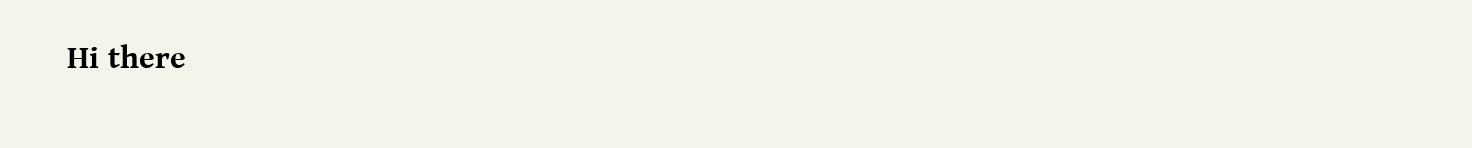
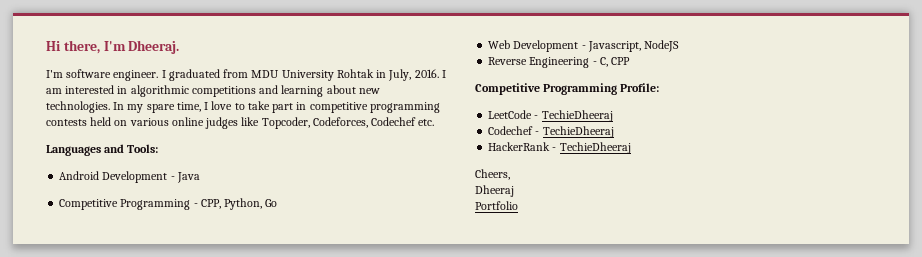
- Hi there
+ Hi there, I'm Dheeraj.
+ I'm software engineer. I graduated from MDU University Rohtak in July, 2016. I am interested in algorithmic competitions and learning about new technologies. In my spare time, I love to take part in competitive programming contests held on various online judges like Topcoder, Codeforces, Codechef etc.
+ Languages and Tools:
+ Android Development - Java
+ Competitive Programming - CPP, Python, Go
+ Web Development - Javascript, NodeJS
+ Reverse Engineering - C, CPP
+ Competitive Programming Profile:
+ LeetCode - TechieDheeraj
+ Codechef - TechieDheeraj
+ HackerRank - TechieDheeraj
+ Cheers,
+ Dheeraj
+ Portfolio

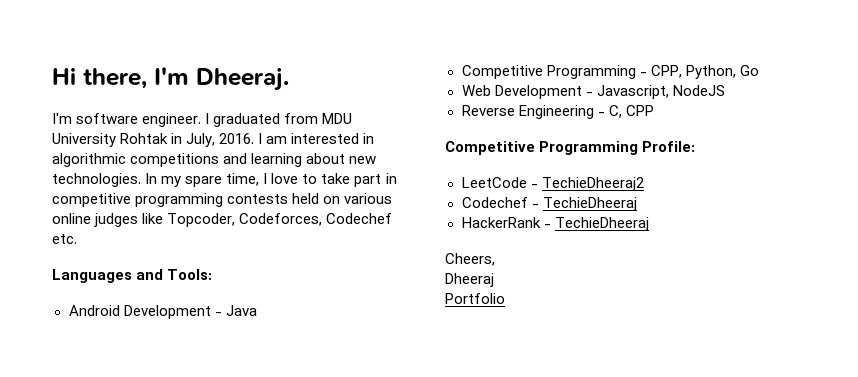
- LeetCode - TechieDheeraj
+ LeetCode - TechieDheeraj2

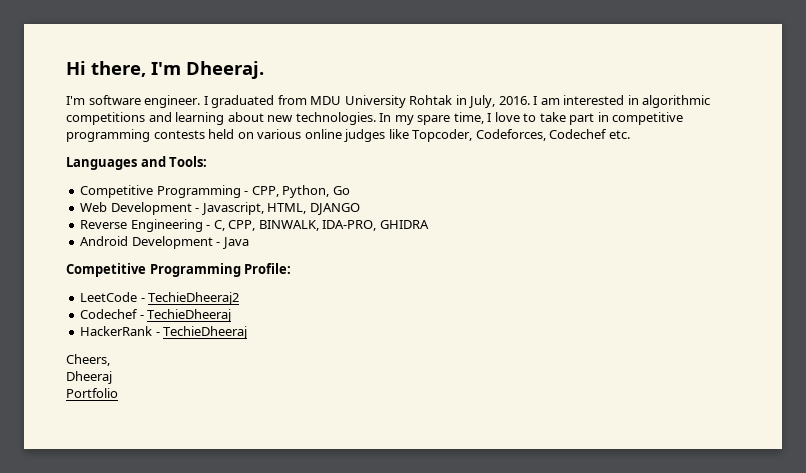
- Android Development - Java
- Web Development - Javascript, NodeJS
+ Web Development - Javascript, HTML, DJANGO
- Reverse Engineering - C, CPP
+ Reverse Engineering - C, CPP, BINWALK, IDA-PRO, GHIDRA
+ Android Development - Java

